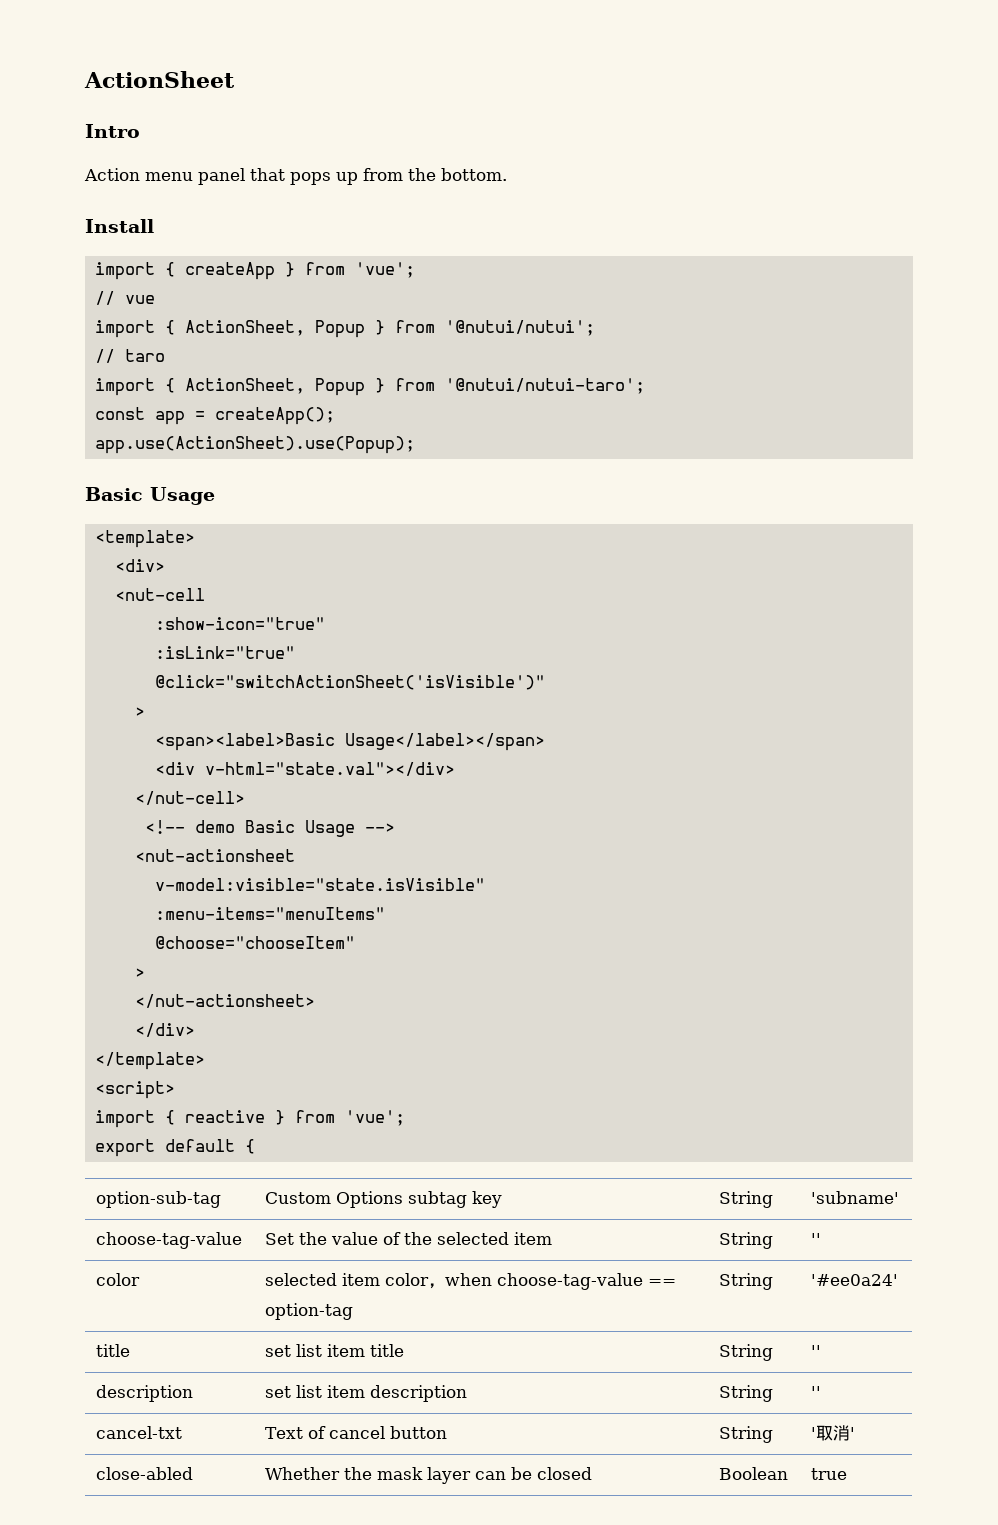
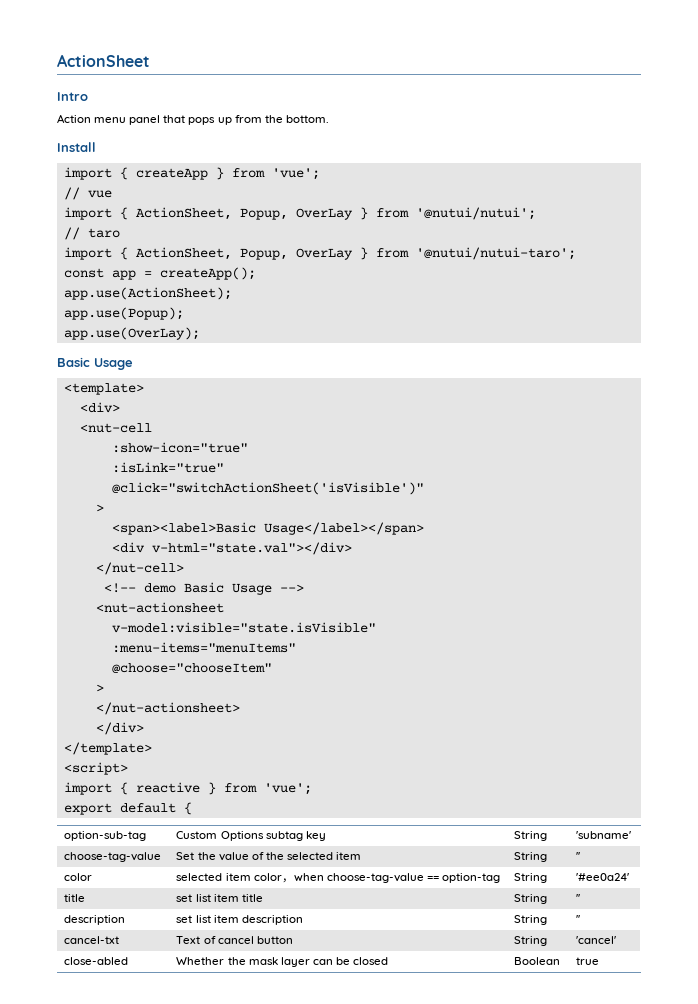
- import { ActionSheet, Popup } from '@nutui/nutui';
+ import { ActionSheet, Popup, OverLay } from '@nutui/nutui';
- import { ActionSheet, Popup } from '@nutui/nutui-taro';
+ import { ActionSheet, Popup, OverLay } from '@nutui/nutui-taro';
- app.use(ActionSheet).use(Popup);
+ app.use(ActionSheet);
+ app.use(Popup);
+ app.use(OverLay);
- cancel-txt | Text of cancel button | String | '取消'
+ cancel-txt | Text of cancel button | String | 'cancel'

